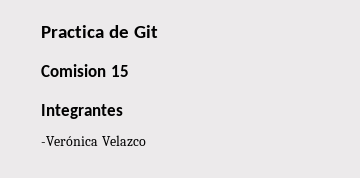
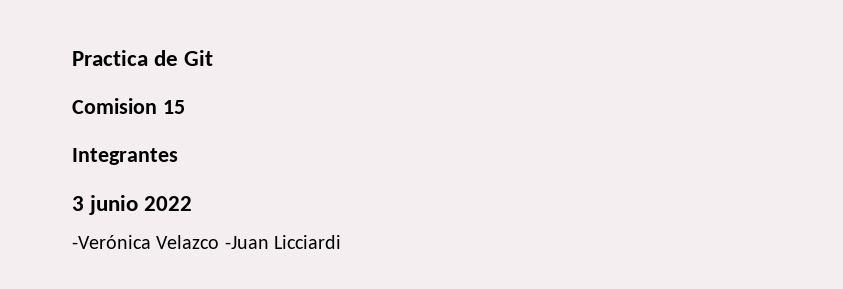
+ 3 junio 2022
- -Verónica Velazco
+ -Verónica Velazco -Juan Licciardi

